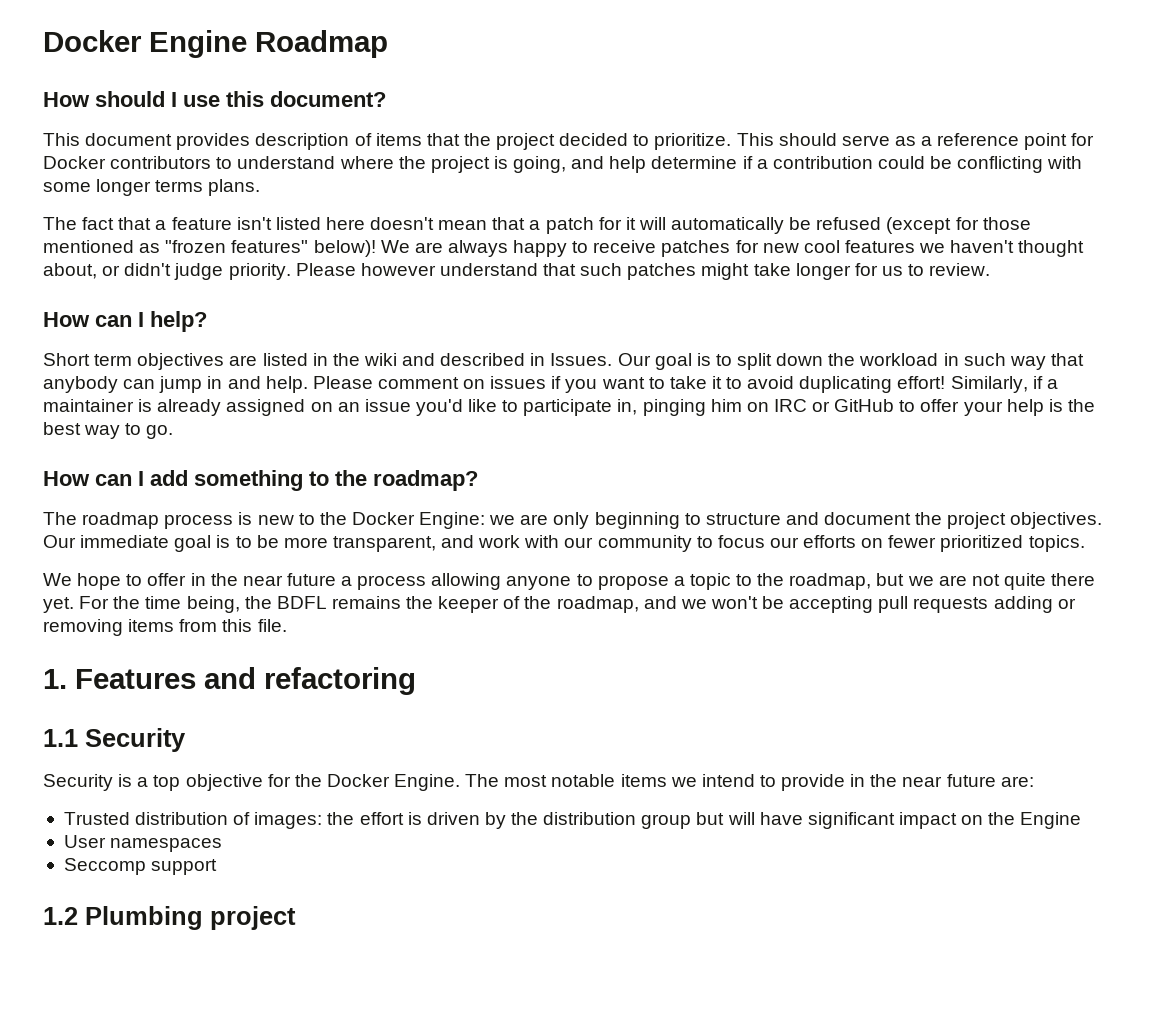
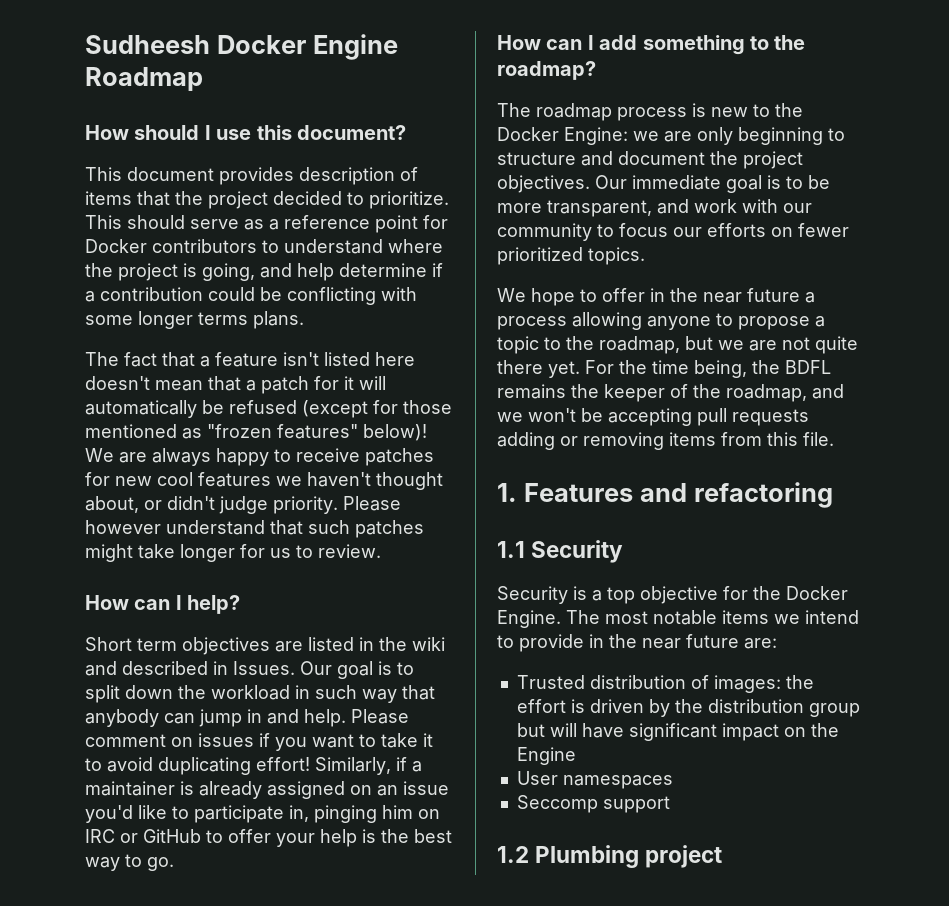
- Docker Engine Roadmap
+ Sudheesh Docker Engine Roadmap

